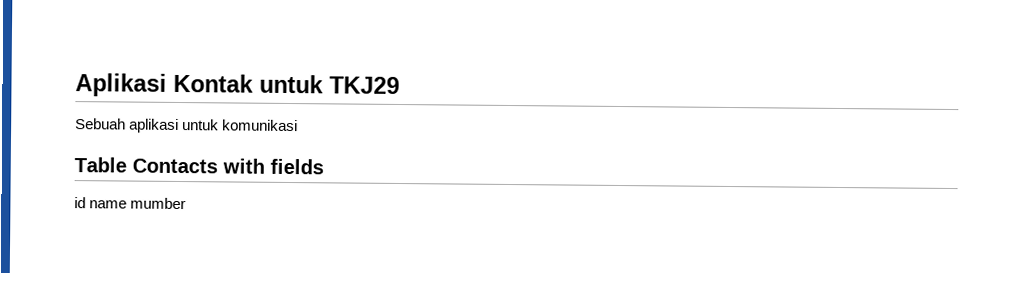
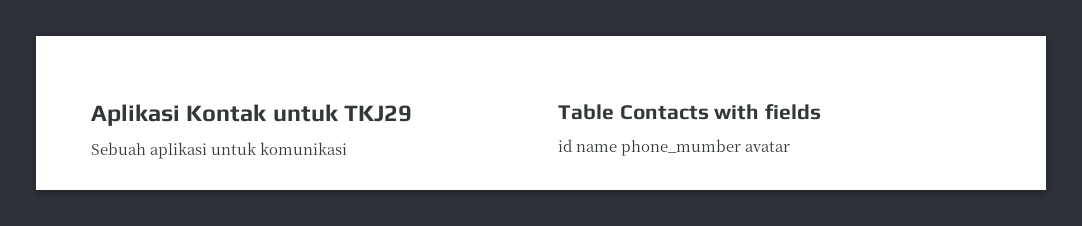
- id name mumber
+ id name phone_mumber avatar

